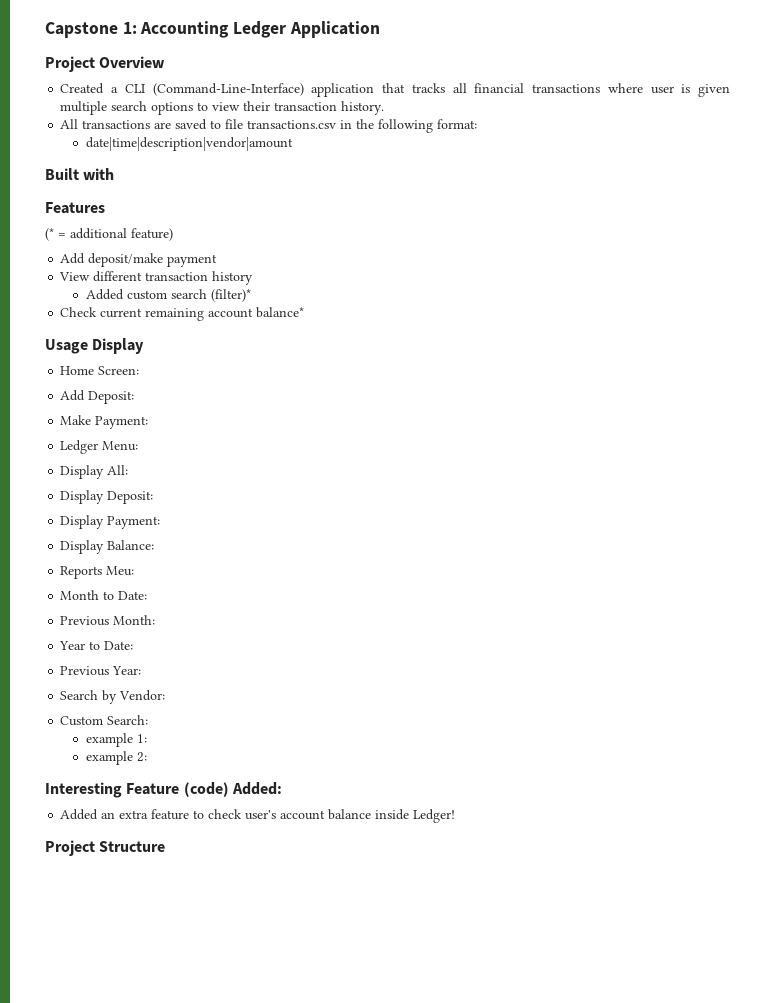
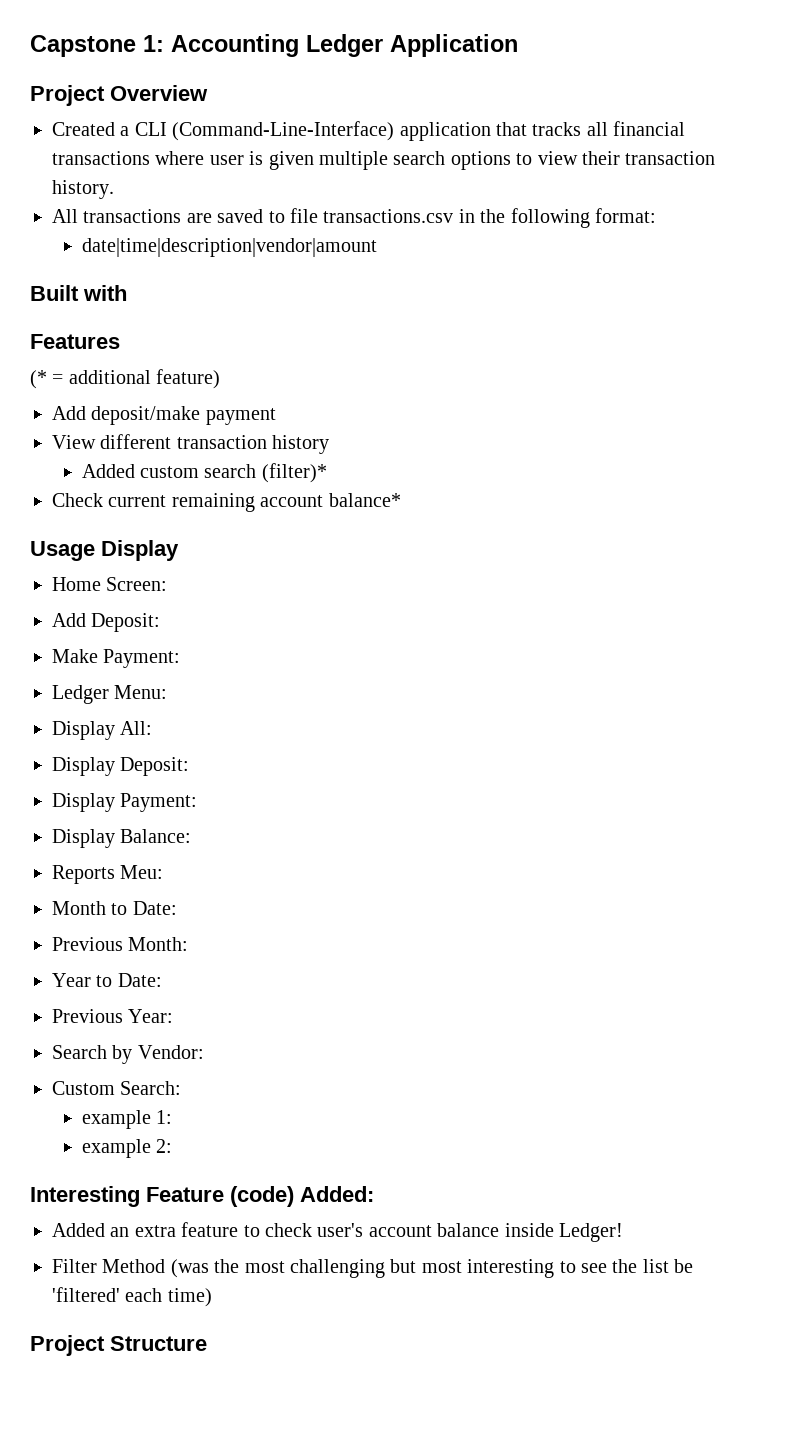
+ Filter Method (was the most challenging but most interesting to see the list be 'filtered' each time)

